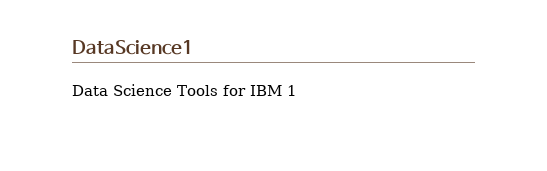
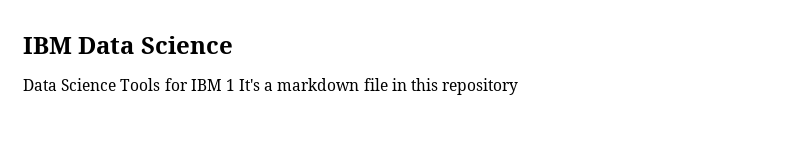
- DataScience1
+ IBM Data Science
- Data Science Tools for IBM 1
+ Data Science Tools for IBM 1 It's a markdown file in this repository

